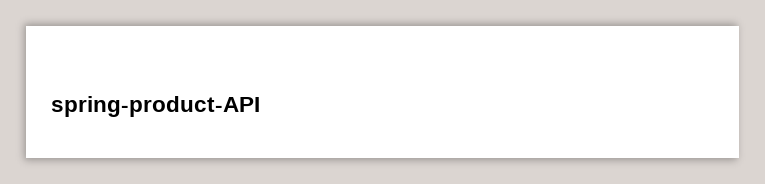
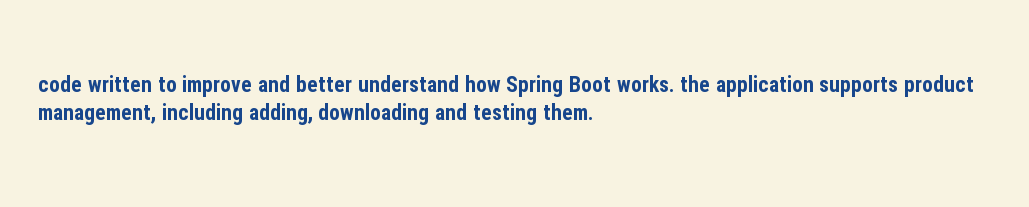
- spring-product-API
+ code written to improve and better understand how Spring Boot works. the application supports product management, including adding, downloading and testing them.

